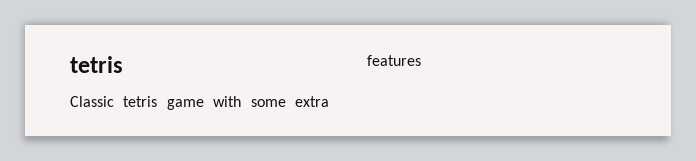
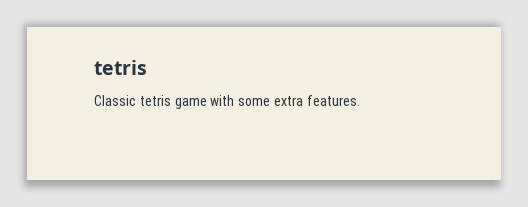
- Classic tetris game with some extra features
+ Classic tetris game with some extra features.

